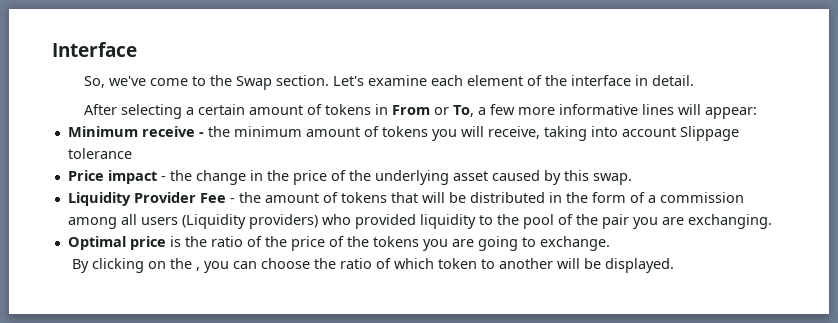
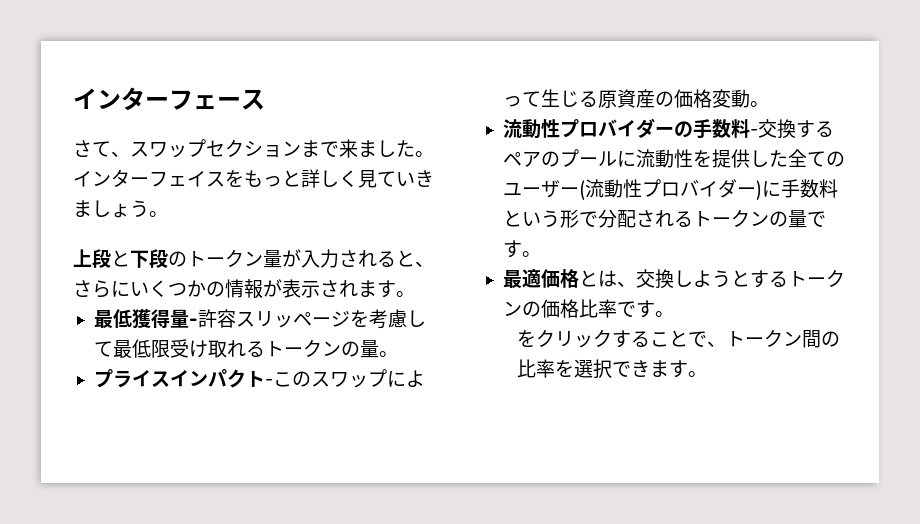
- Interface
- So, we've come to the Swap section. Let's examine each element of the interface in detail.
- After selecting a certain amount of tokens in From or To, a few more informative lines will appear:
- Minimum receive - the minimum amount of tokens you will receive, taking into account Slippage tolerance
- Price impact - the change in the price of the underlying asset caused by this swap.
- Liquidity Provider Fee - the amount of tokens that will be distributed in the form of a commission among all users (Liquidity providers) who provided liquidity to the pool of the pair you are exchanging.
- Optimal price is the ratio of the price of the tokens you are going to exchange.
- By clicking on the , you can choose the ratio of which token to another will be displayed.
+ インターフェース
+ さて、スワップセクションまで来ました。インターフェイスをもっと詳しく見ていきましょう。
+ 上段と下段のトークン量が入力されると、さらにいくつかの情報が表示されます。
+ 最低獲得量-許容スリッページを考慮して最低限受け取れるトークンの量。
+ プライスインパクト-このスワップによって生じる原資産の価格変動。
+ 流動性プロバイダーの手数料-交換するペアのプールに流動性を提供した全てのユーザー(流動性プロバイダー)に手数料という形で分配されるトークンの量です。
+ 最適価格とは、交換しようとするトークンの価格比率です。
+ をクリックすることで、トークン間の比率を選択できます。

